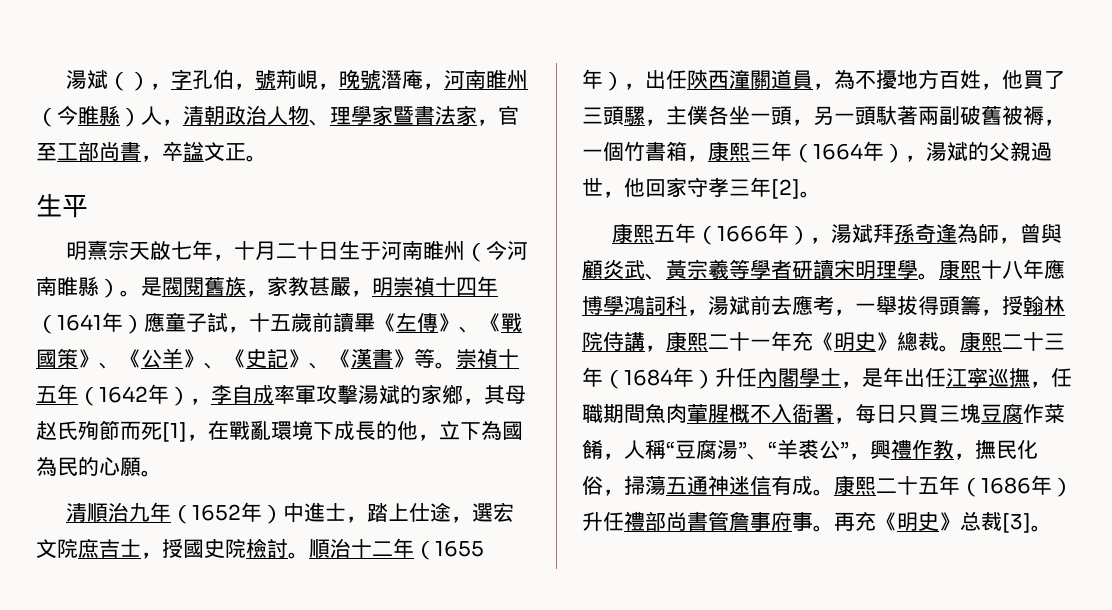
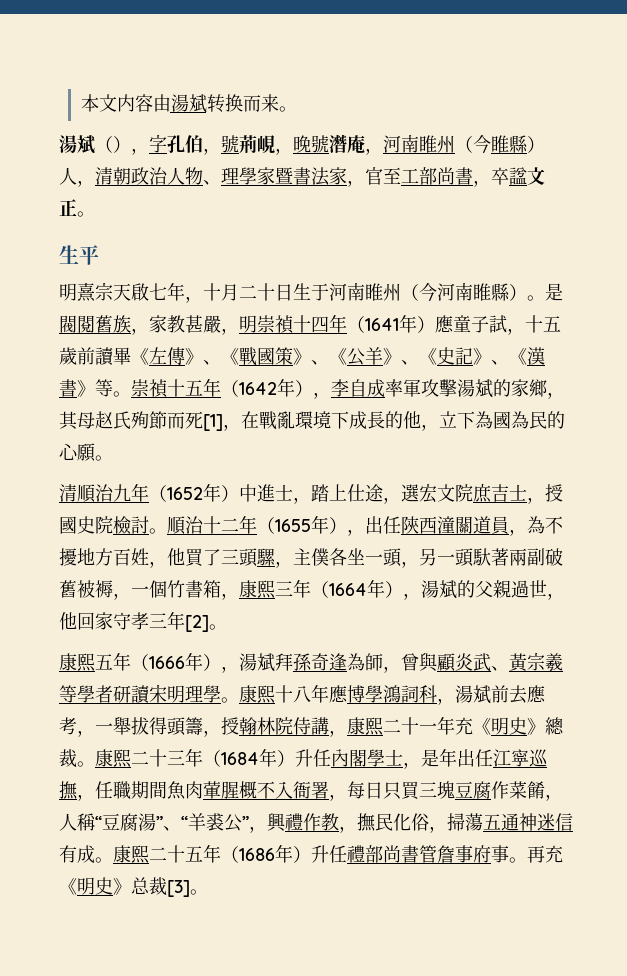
+ 本文内容由湯斌转换而来。

